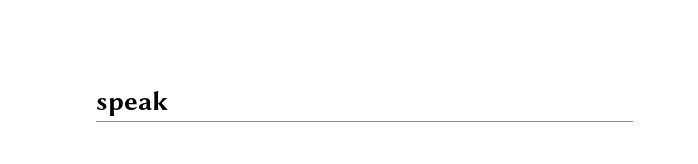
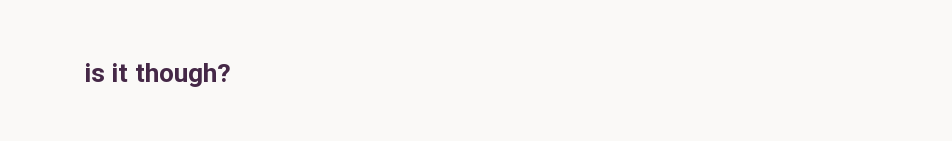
- speak
+ is it though?

